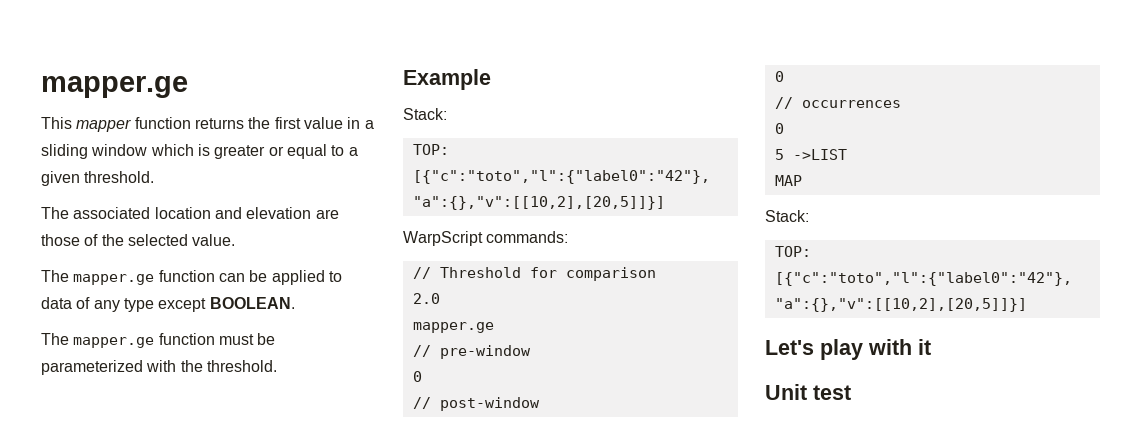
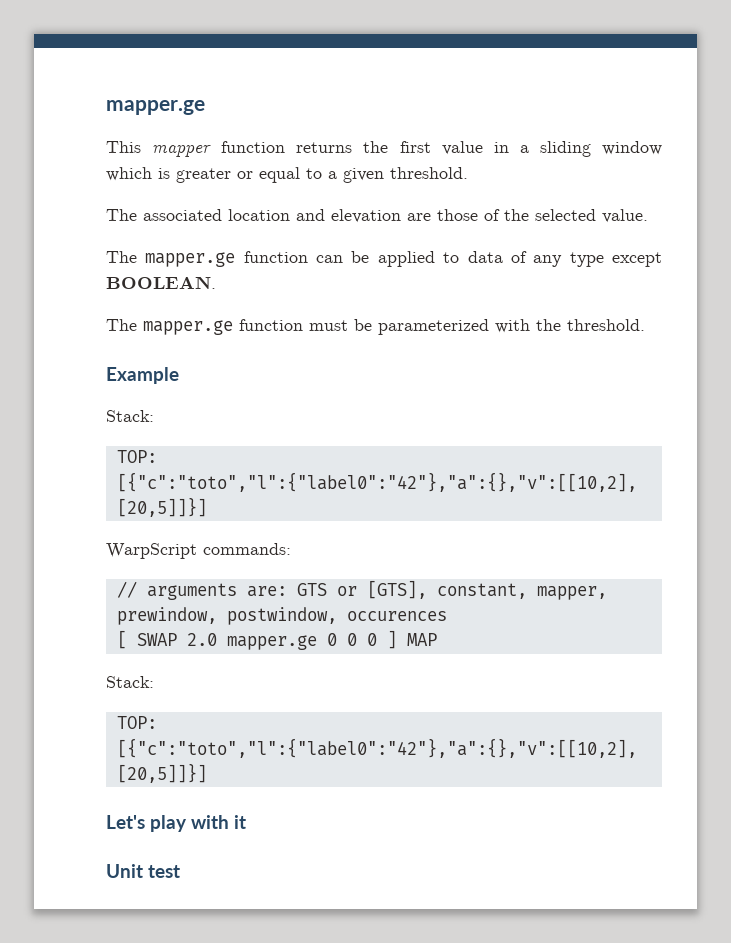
- // Threshold for comparison
- 2.0
- mapper.ge
- // pre-window
- 0
- // post-window
- 0
- // occurrences
- 0
- 5 ->LIST
- MAP
+ // arguments are: GTS or [GTS], constant, mapper, prewindow, postwindow, occurences
+ [ SWAP 2.0 mapper.ge 0 0 0 ] MAP

